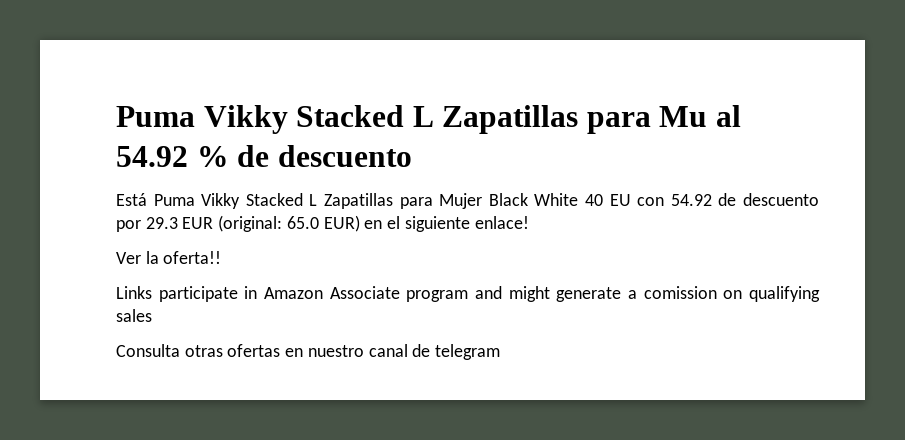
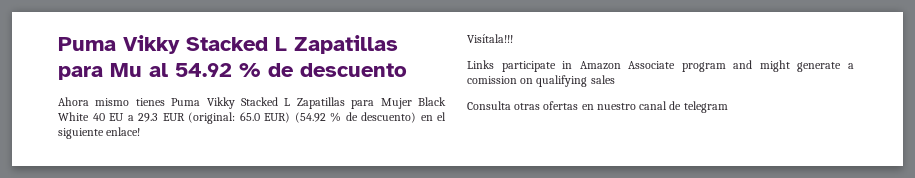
- Está Puma Vikky Stacked L Zapatillas para Mujer Black White 40 EU con 54.92 de descuento por 29.3 EUR (original: 65.0 EUR) en el siguiente enlace!
+ Ahora mismo tienes Puma Vikky Stacked L Zapatillas para Mujer Black White 40 EU a 29.3 EUR (original: 65.0 EUR) (54.92 % de descuento) en el siguiente enlace!
- Ver la oferta!!
+ Visítala!!!

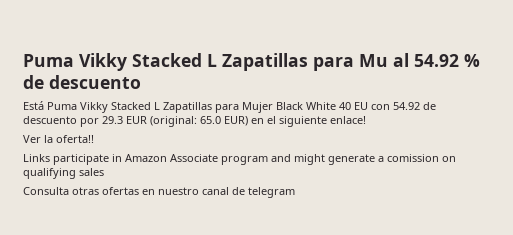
- Ahora mismo tienes Puma Vikky Stacked L Zapatillas para Mujer Black White 40 EU a 29.3 EUR (original: 65.0 EUR) (54.92 % de descuento) en el siguiente enlace!
+ Está Puma Vikky Stacked L Zapatillas para Mujer Black White 40 EU con 54.92 de descuento por 29.3 EUR (original: 65.0 EUR) en el siguiente enlace!
- Visítala!!!
+ Ver la oferta!!

